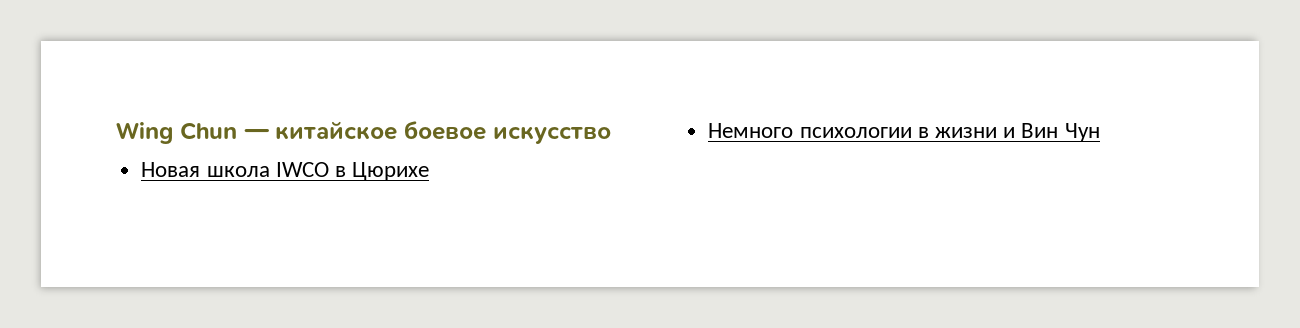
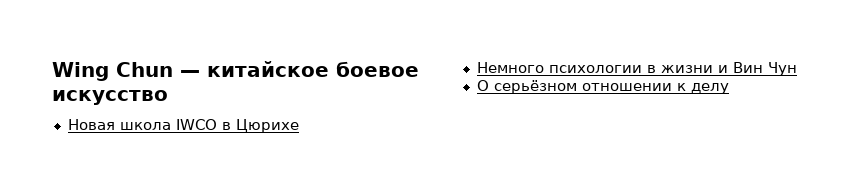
+ О серьёзном отношении к делу

